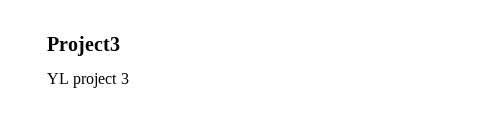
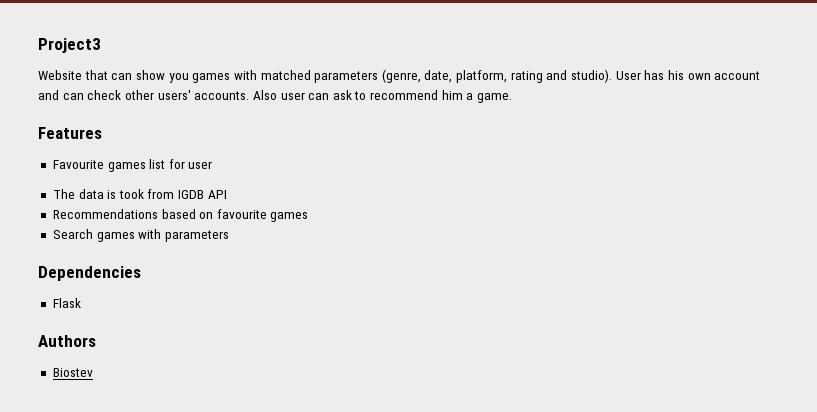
- YL project 3
+ Website that can show you games with matched parameters (genre, date, platform, rating and studio). User has his own account and can check other users' accounts. Also user can ask to recommend him a game.
+ Features
+ Favourite games list for user
+ The data is took from IGDB API
+ Recommendations based on favourite games
+ Search games with parameters
+ Dependencies
+ Flask
+ Authors
+ Biostev

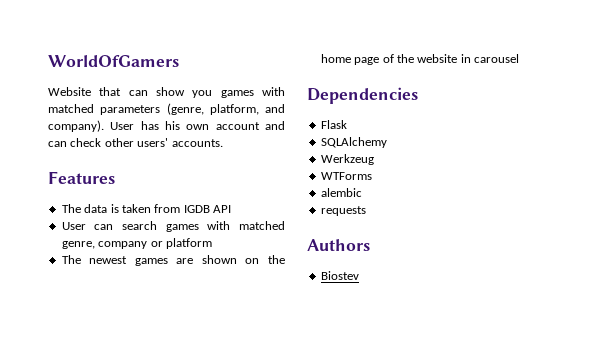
- Project3
+ WorldOfGamers
- Website that can show you games with matched parameters (genre, date, platform, rating and studio).
+ Website that can show you games with matched parameters (genre, platform, and company).
- User has his own account and can check other users' accounts. Also user can ask to recommend him a game.
+ User has his own account and can check other users' accounts.
  Features
- Favourite games list for user
- The data is took from IGDB API
+ The data is taken from IGDB API
- Recommendations based on favourite games
- Search games with parameters
+ User can search games with matched genre, company or platform
+ The newest games are shown on the home page of the website in carousel
  Dependencies
  Flask
+ SQLAlchemy
+ Werkzeug
+ WTForms
+ alembic
+ requests

